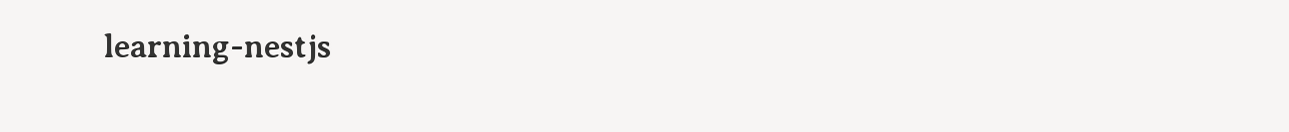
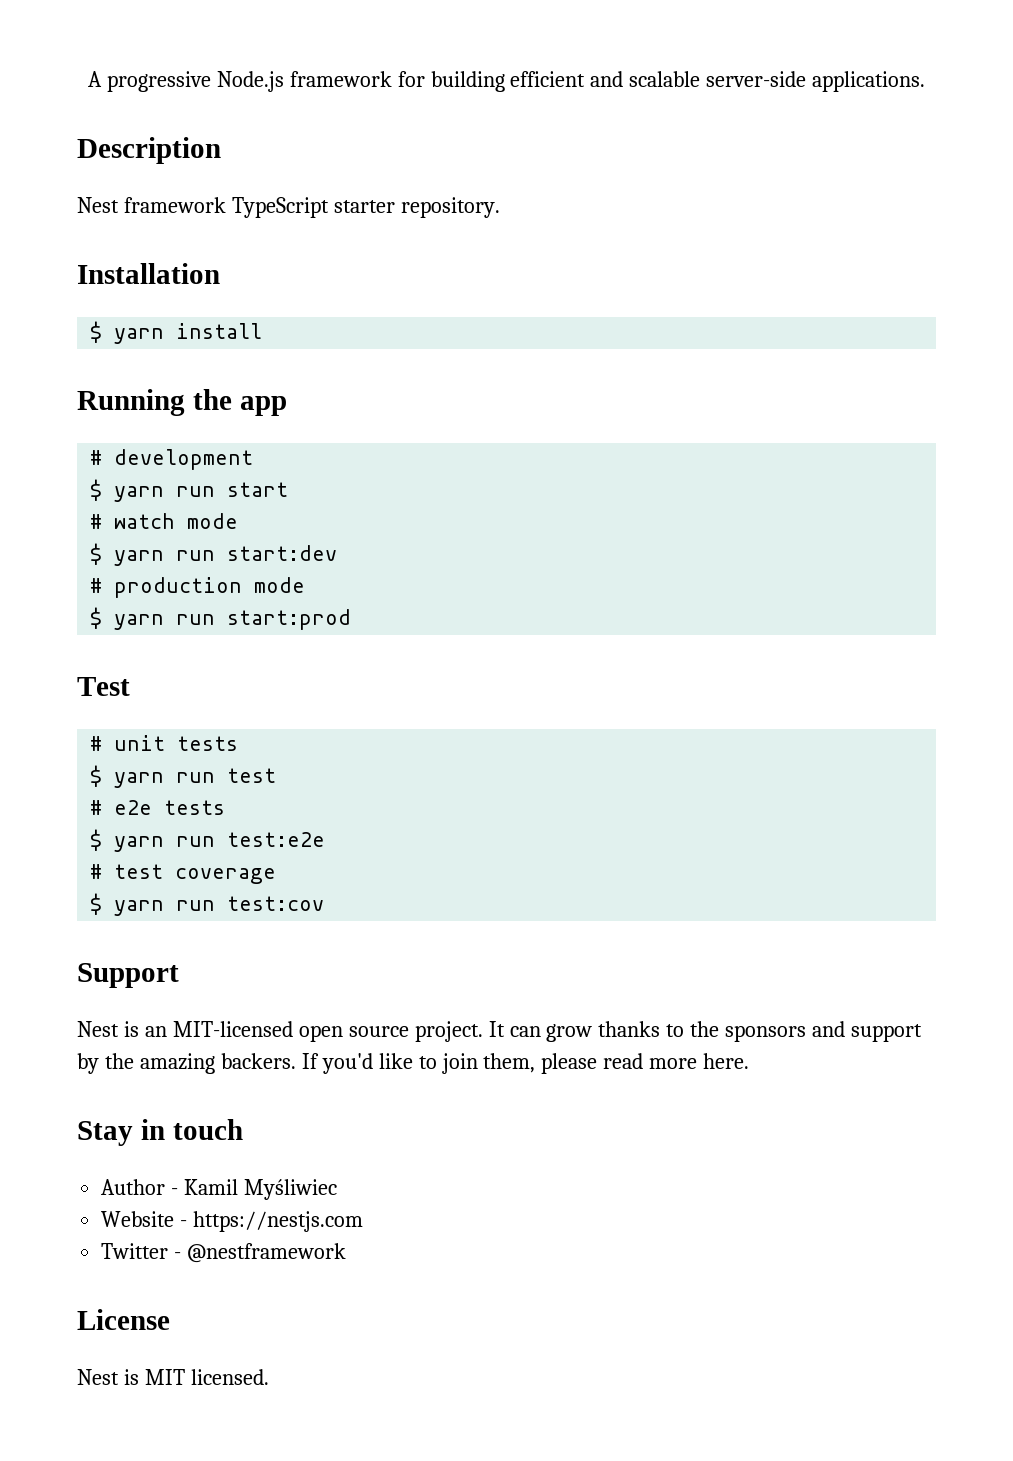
- learning-nestjs
+ A progressive Node.js framework for building efficient and scalable server-side applications.
+ Description
+ Nest framework TypeScript starter repository.
+ Installation
+ $ yarn install
+ Running the app
+ # development
+ $ yarn run start
+ # watch mode
+ $ yarn run start:dev
+ # production mode
+ $ yarn run start:prod
+ Test
+ # unit tests
+ $ yarn run test
+ # e2e tests
+ $ yarn run test:e2e
+ # test coverage
+ $ yarn run test:cov
+ Support
+ Nest is an MIT-licensed open source project. It can grow thanks to the sponsors and support by the amazing backers. If you'd like to join them, please read more here.
+ Stay in touch
+ Author - Kamil Myśliwiec
+ Website - https://nestjs.com
+ Twitter - @nestframework
+ License
+ Nest is MIT licensed.

